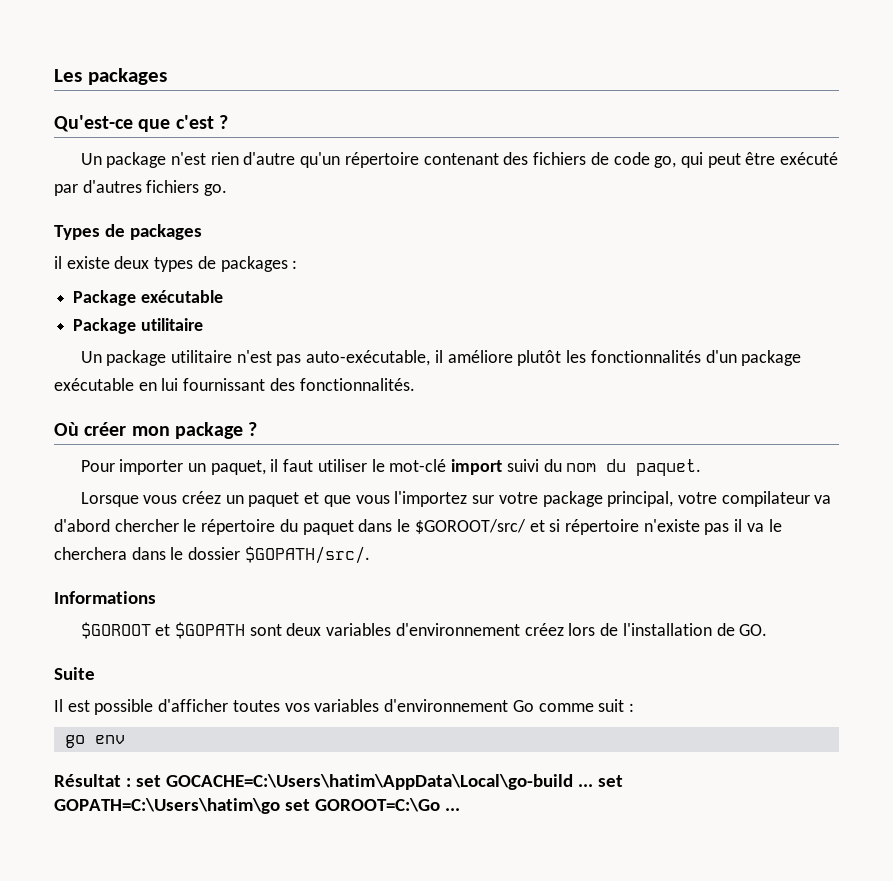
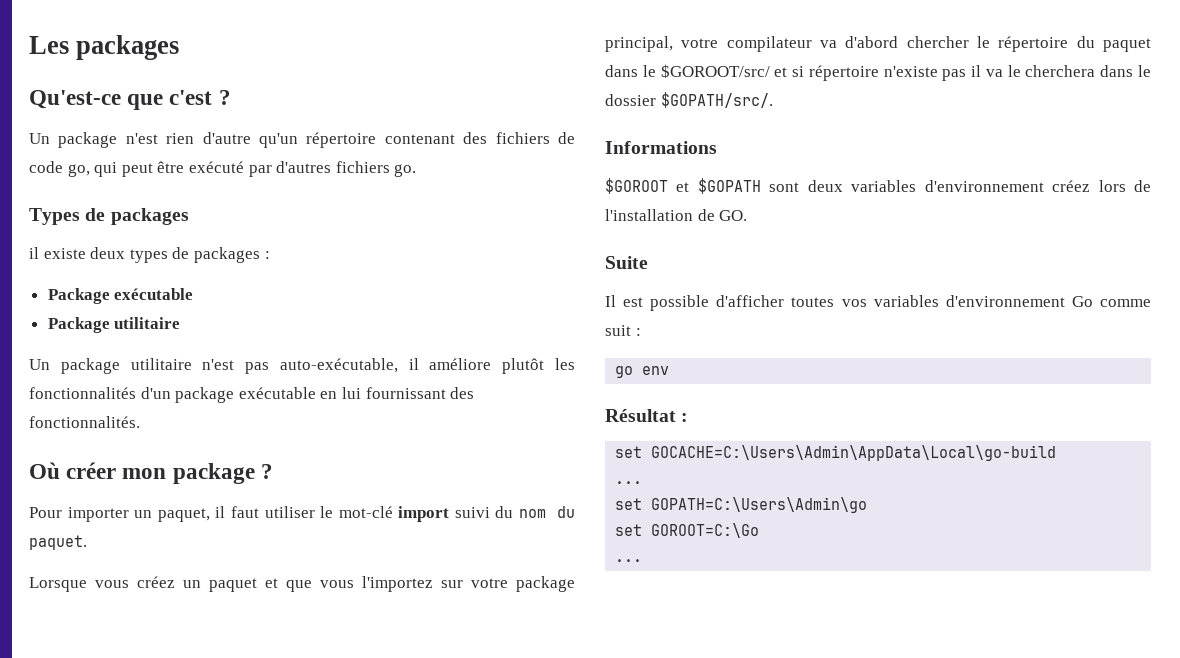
- Résultat : set GOCACHE=C:\Users\hatim\AppData\Local\go-build ... set GOPATH=C:\Users\hatim\go set GOROOT=C:\Go ...
+ Résultat :
+ set GOCACHE=C:\Users\Admin\AppData\Local\go-build
+ ...
+ set GOPATH=C:\Users\Admin\go
+ set GOROOT=C:\Go
+ ...

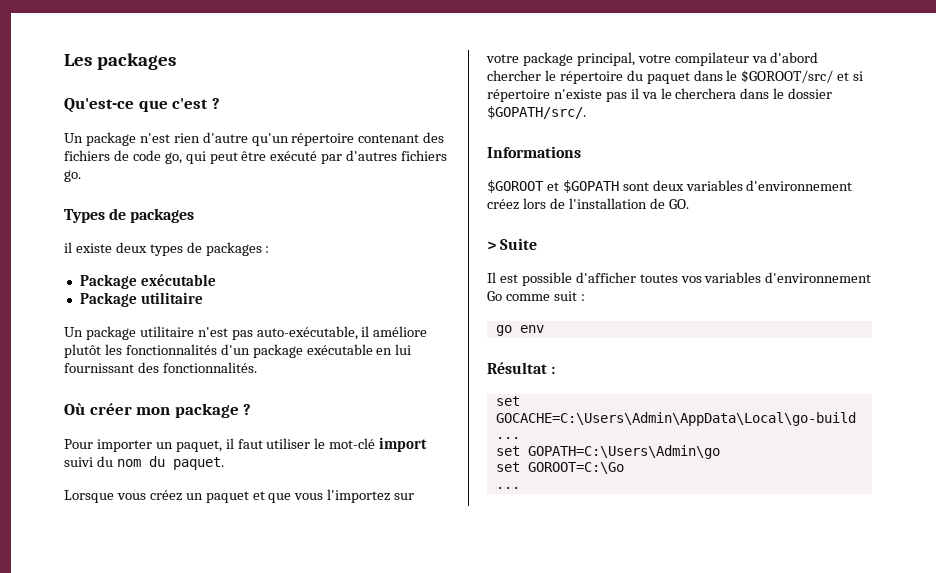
- Suite
+ > Suite

